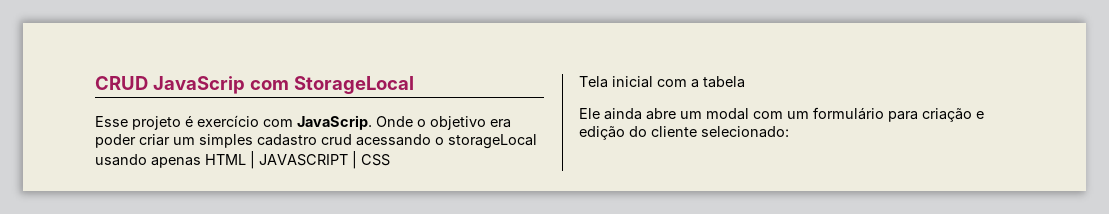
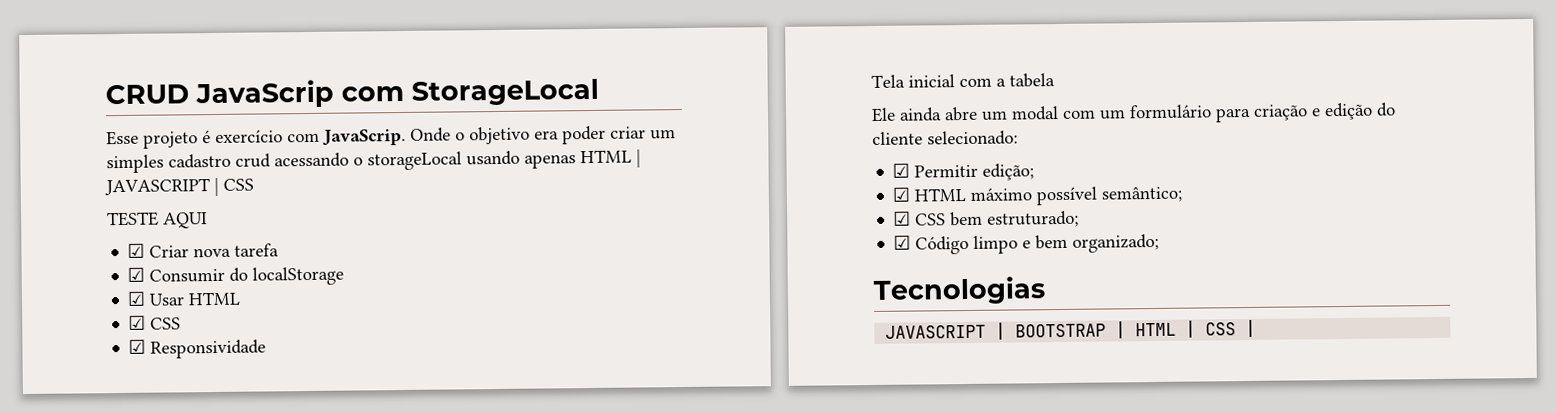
+ TESTE AQUI
+ ☑ Criar nova tarefa
+ ☑ Consumir do localStorage
+ ☑ Usar HTML
+ ☑ CSS
+ ☑ Responsividade
+ ☑ Permitir edição;
+ ☑ HTML máximo possível semântico;
+ ☑ CSS bem estruturado;
+ ☑ Código limpo e bem organizado;
+ Tecnologias
+ JAVASCRIPT | BOOTSTRAP | HTML | CSS |

